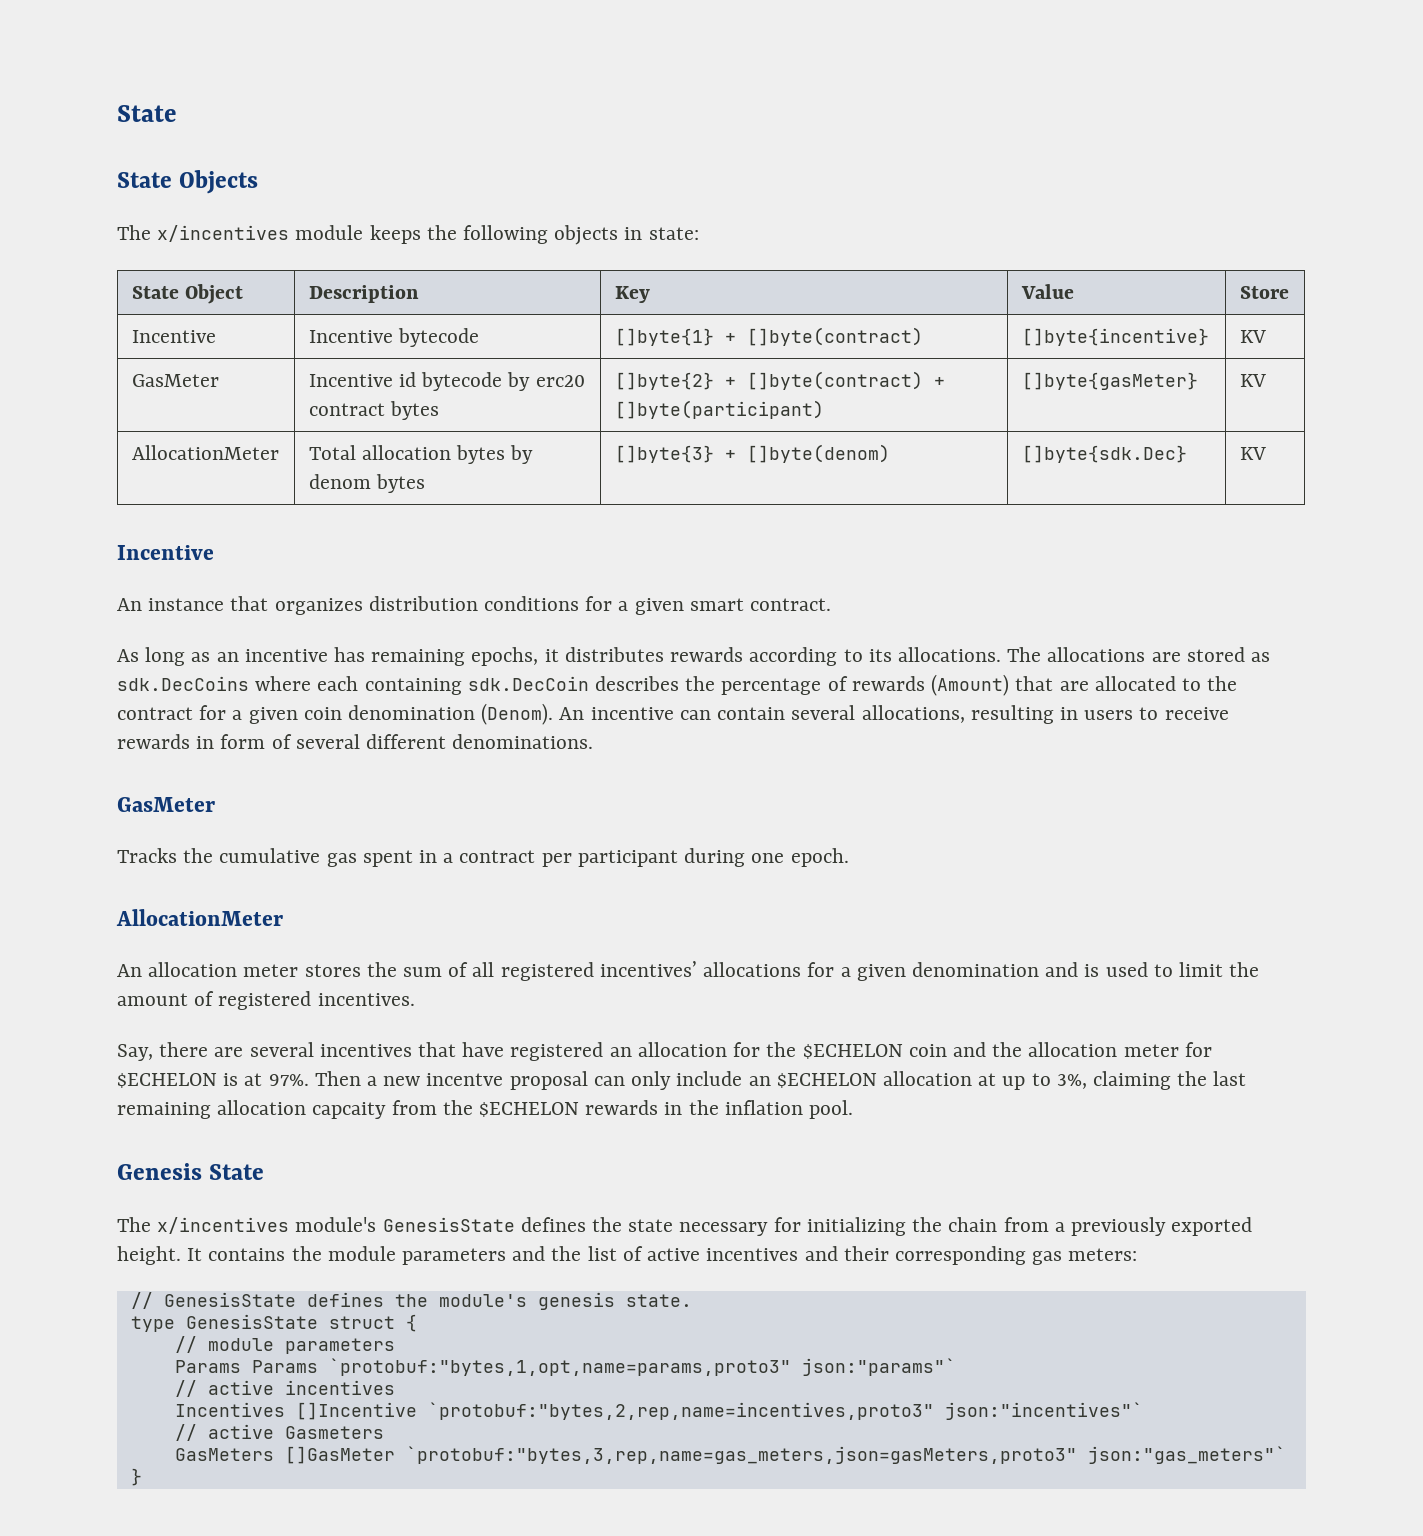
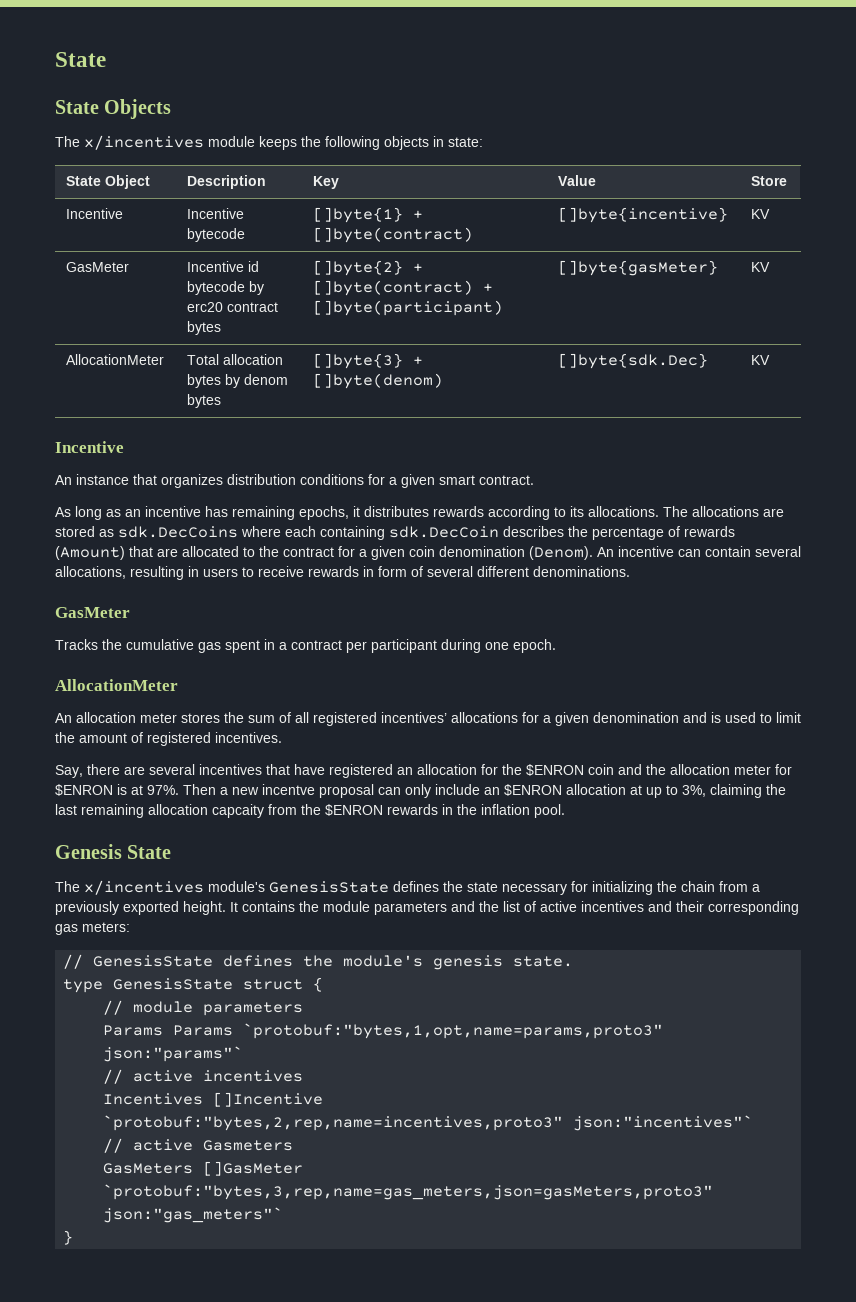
- Say, there are several incentives that have registered an allocation for the $ECHELON coin and the allocation meter for $ECHELON is at 97%.
+ Say, there are several incentives that have registered an allocation for the $ENRON coin and the allocation meter for $ENRON is at 97%.
- Then a new incentve proposal can only include an $ECHELON allocation at up to 3%, claiming the last remaining allocation capcaity from the $ECHELON rewards in the inflation pool.
+ Then a new incentve proposal can only include an $ENRON allocation at up to 3%, claiming the last remaining allocation capcaity from the $ENRON rewards in the inflation pool.

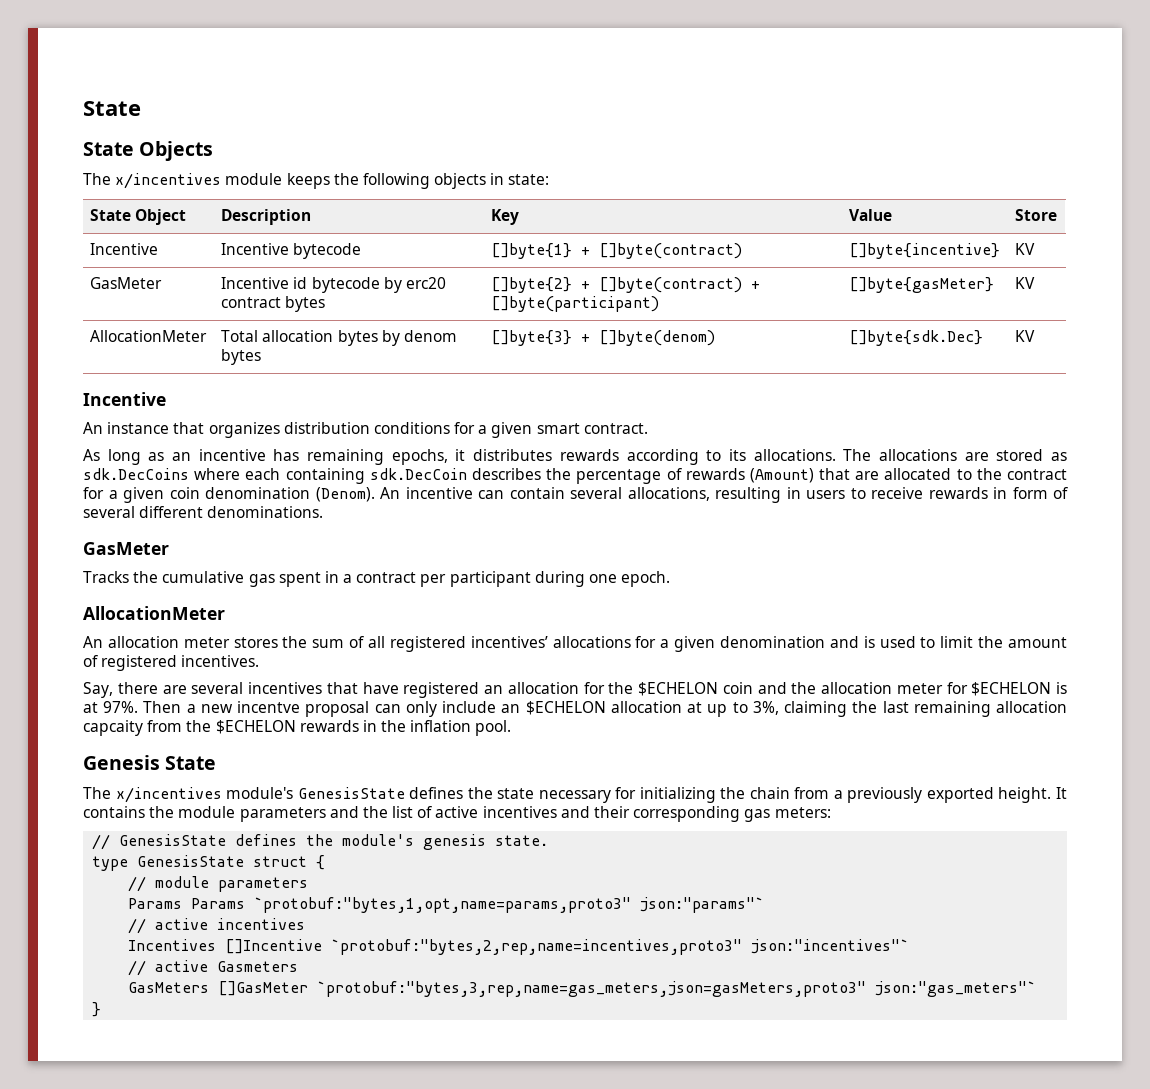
- Say, there are several incentives that have registered an allocation for the $ENRON coin and the allocation meter for $ENRON is at 97%.
+ Say, there are several incentives that have registered an allocation for the $ECHELON coin and the allocation meter for $ECHELON is at 97%.
- Then a new incentve proposal can only include an $ENRON allocation at up to 3%, claiming the last remaining allocation capcaity from the $ENRON rewards in the inflation pool.
+ Then a new incentve proposal can only include an $ECHELON allocation at up to 3%, claiming the last remaining allocation capcaity from the $ECHELON rewards in the inflation pool.

